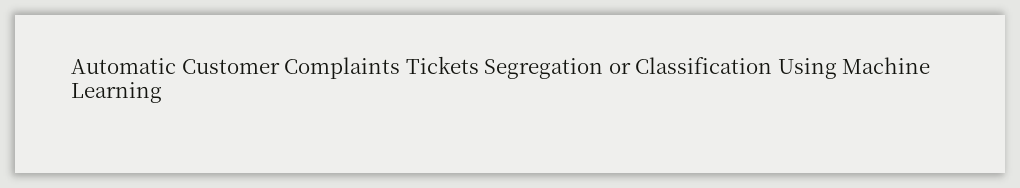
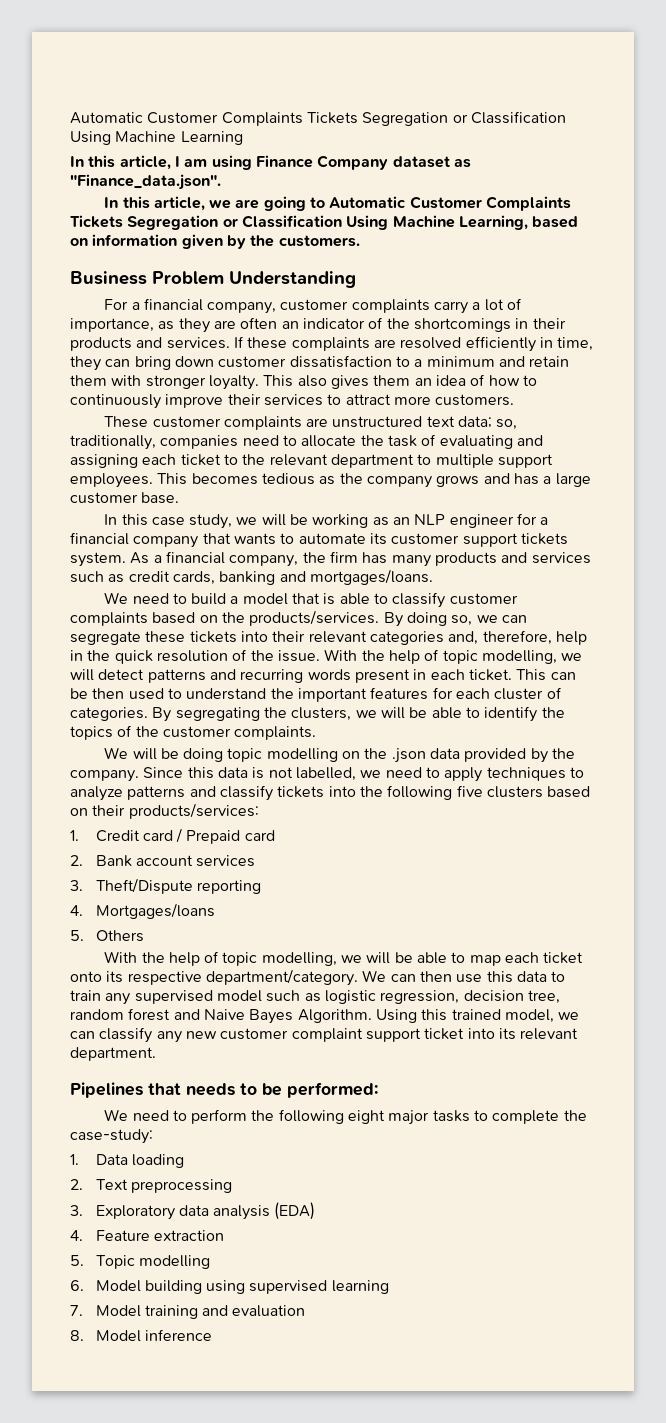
+ In this article, I am using Finance Company dataset as "Finance_data.json".
+ In this article, we are going to Automatic Customer Complaints Tickets Segregation or Classification Using Machine Learning, based on information given by the customers.
+ Business Problem Understanding
+ For a financial company, customer complaints carry a lot of importance, as they are often an indicator of the shortcomings in their products and services. If these complaints are resolved efficiently in time, they can bring down customer dissatisfaction to a minimum and retain them with stronger loyalty. This also gives them an idea of how to continuously improve their services to attract more customers.
+ These customer complaints are unstructured text data; so, traditionally, companies need to allocate the task of evaluating and assigning each ticket to the relevant department to multiple support employees. This becomes tedious as the company grows and has a large customer base.
+ In this case study, we will be working as an NLP engineer for a financial company that wants to automate its customer support tickets system. As a financial company, the firm has many products and services such as credit cards, banking and mortgages/loans.
+ We need to build a model that is able to classify customer complaints based on the products/services. By doing so, we can segregate these tickets into their relevant categories and, therefore, help in the quick resolution of the issue. With the help of topic modelling, we will detect patterns and recurring words present in each ticket. This can be then used to understand the important features for each cluster of categories. By segregating the clusters, we will be able to identify the topics of the customer complaints.
+ We will be doing topic modelling on the .json data provided by the company. Since this data is not labelled, we need to apply techniques to analyze patterns and classify tickets into the following five clusters based on their products/services:
+ 1. Credit card / Prepaid card
+ 2. Bank account services
+ 3. Theft/Dispute reporting
+ 4. Mortgages/loans
+ 5. Others
+ With the help of topic modelling, we will be able to map each ticket onto its respective department/category. We can then use this data to train any supervised model such as logistic regression, decision tree, random forest and Naive Bayes Algorithm. Using this trained model, we can classify any new customer complaint support ticket into its relevant department.
+ Pipelines that needs to be performed:
+ We need to perform the following eight major tasks to complete the case-study:
+ 1. Data loading
+ 2. Text preprocessing
+ 3. Exploratory data analysis (EDA)
+ 4. Feature extraction
+ 5. Topic modelling
+ 6. Model building using supervised learning
+ 7. Model training and evaluation
+ 8. Model inference

